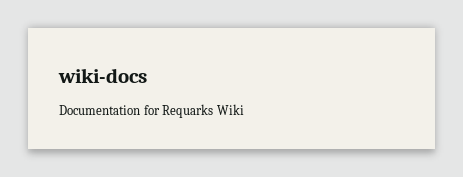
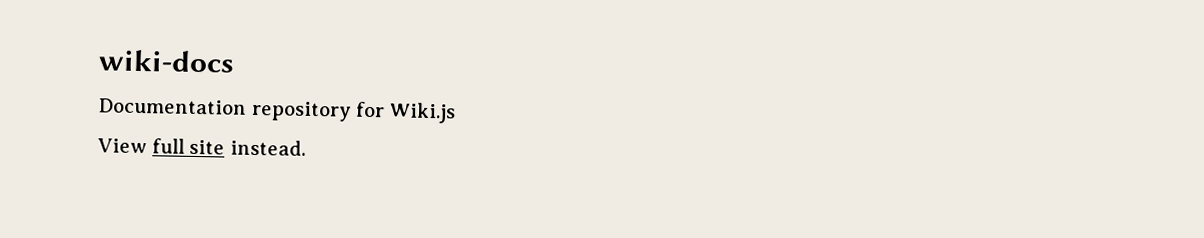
- Documentation for Requarks Wiki
+ Documentation repository for Wiki.js
+ View full site instead.

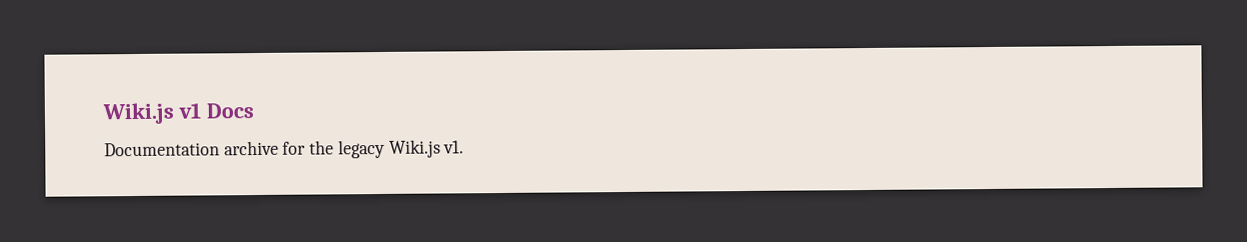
- wiki-docs
- Documentation repository for Wiki.js
- View full site instead.
+ Wiki.js v1 Docs
+ Documentation archive for the legacy Wiki.js v1.

